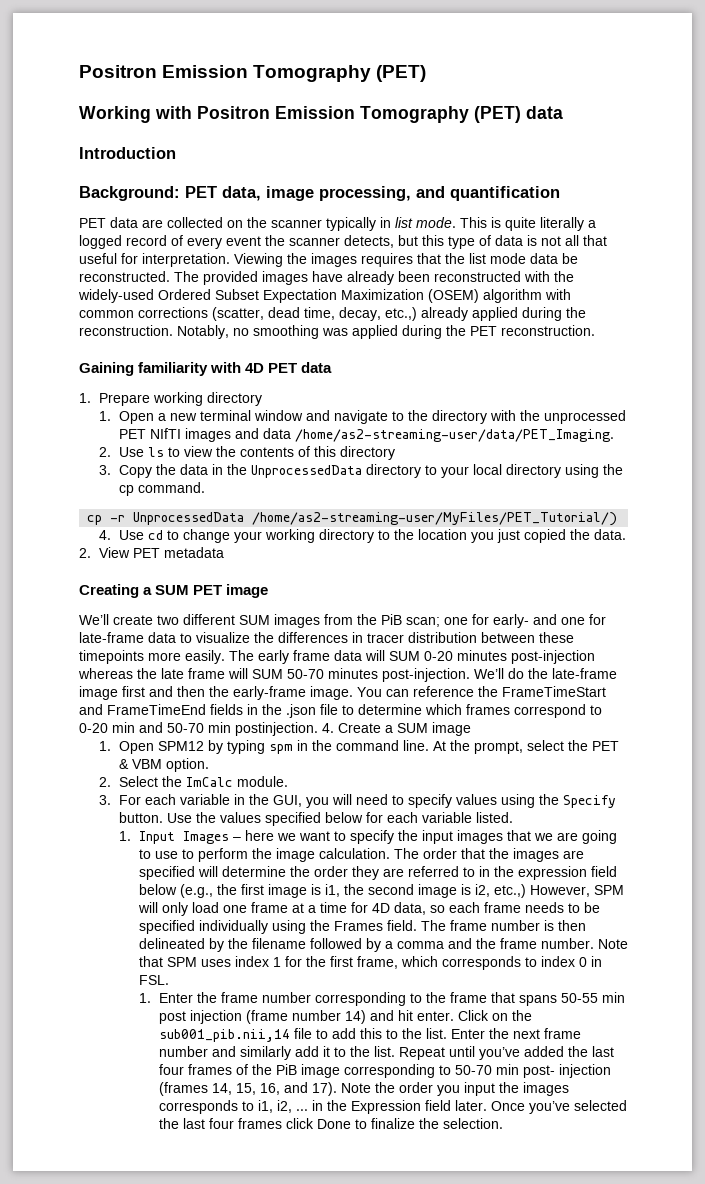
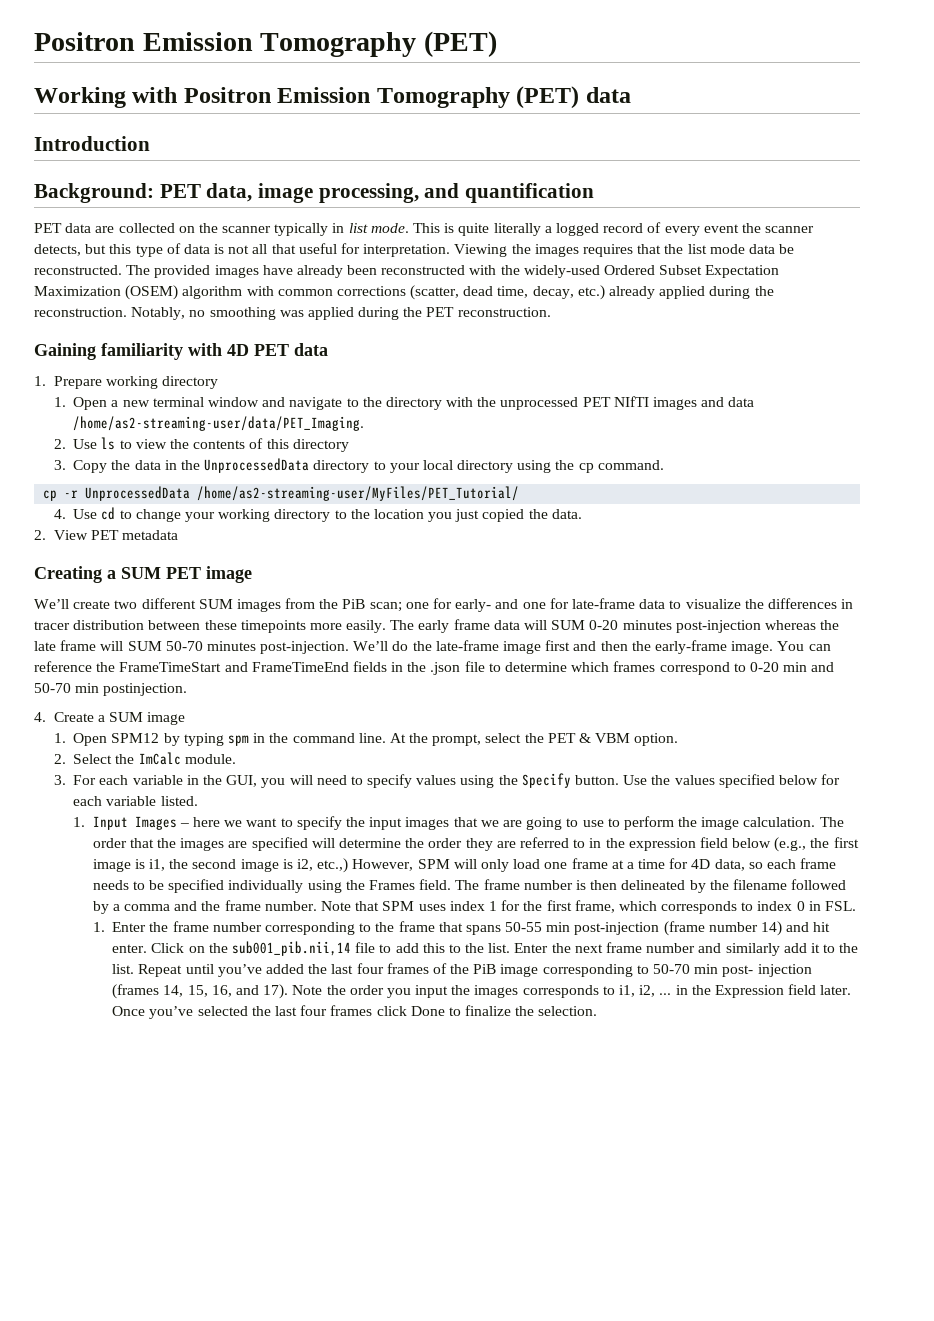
- The provided images have already been reconstructed with the widely-used Ordered Subset Expectation Maximization (OSEM) algorithm with common corrections (scatter, dead time, decay, etc.,) already applied during the reconstruction.
+ The provided images have already been reconstructed with the widely-used Ordered Subset Expectation Maximization (OSEM) algorithm with common corrections (scatter, dead time, decay, etc.) already applied during the reconstruction.
- cp -r UnprocessedData /home/as2-streaming-user/MyFiles/PET_Tutorial/)
+ cp -r UnprocessedData /home/as2-streaming-user/MyFiles/PET_Tutorial/
- You can reference the FrameTimeStart and FrameTimeEnd fields in the .json file to determine which frames correspond to 0-20 min and 50-70 min postinjection. 4. Create a SUM image
+ You can reference the FrameTimeStart and FrameTimeEnd fields in the .json file to determine which frames correspond to 0-20 min and 50-70 min postinjection.
+ 4. Create a SUM image
- 1. Enter the frame number corresponding to the frame that spans 50-55 min post injection (frame number 14) and hit enter.
+ 1. Enter the frame number corresponding to the frame that spans 50-55 min post-injection (frame number 14) and hit enter.

